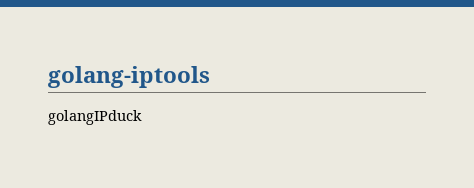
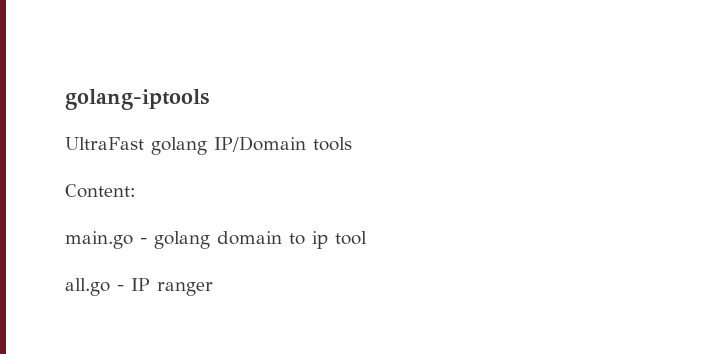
- golangIPduck
+ UltraFast golang IP/Domain tools
+ Content:
+ main.go - golang domain to ip tool
+ all.go - IP ranger

